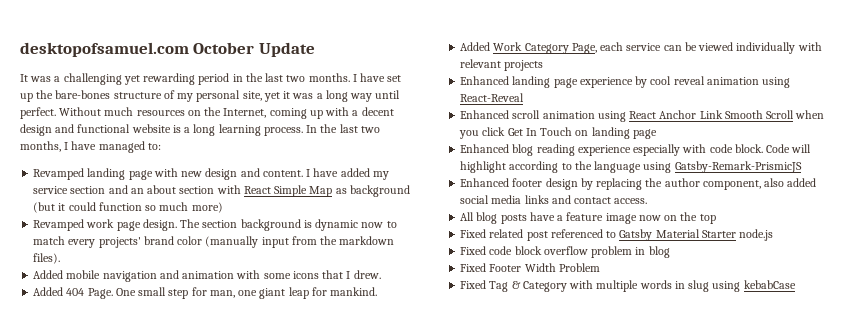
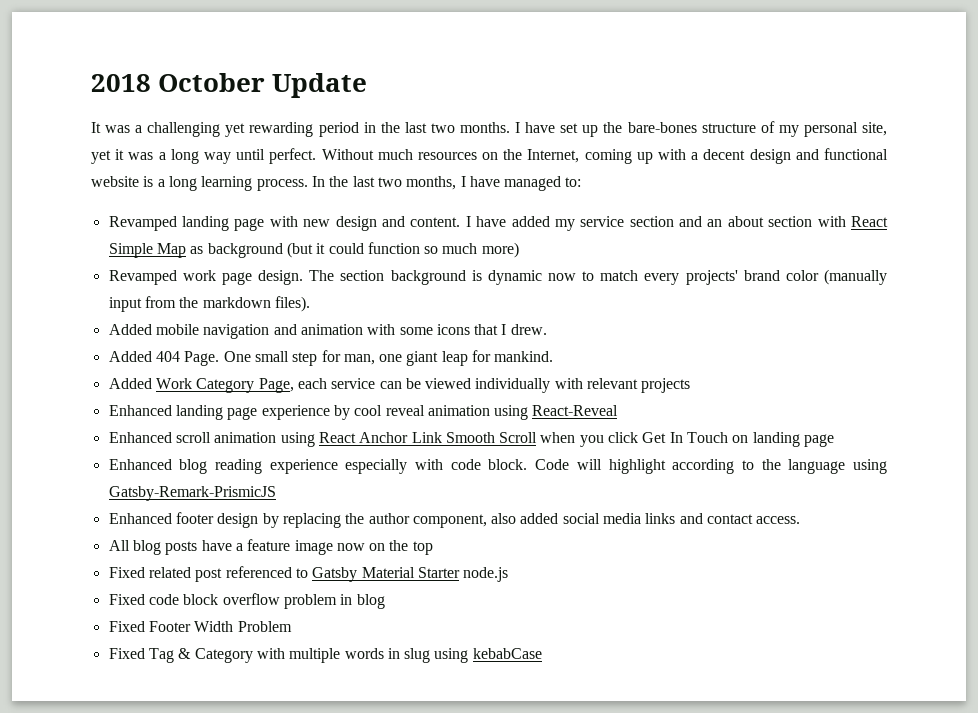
- desktopofsamuel.com October Update
+ 2018 October Update

